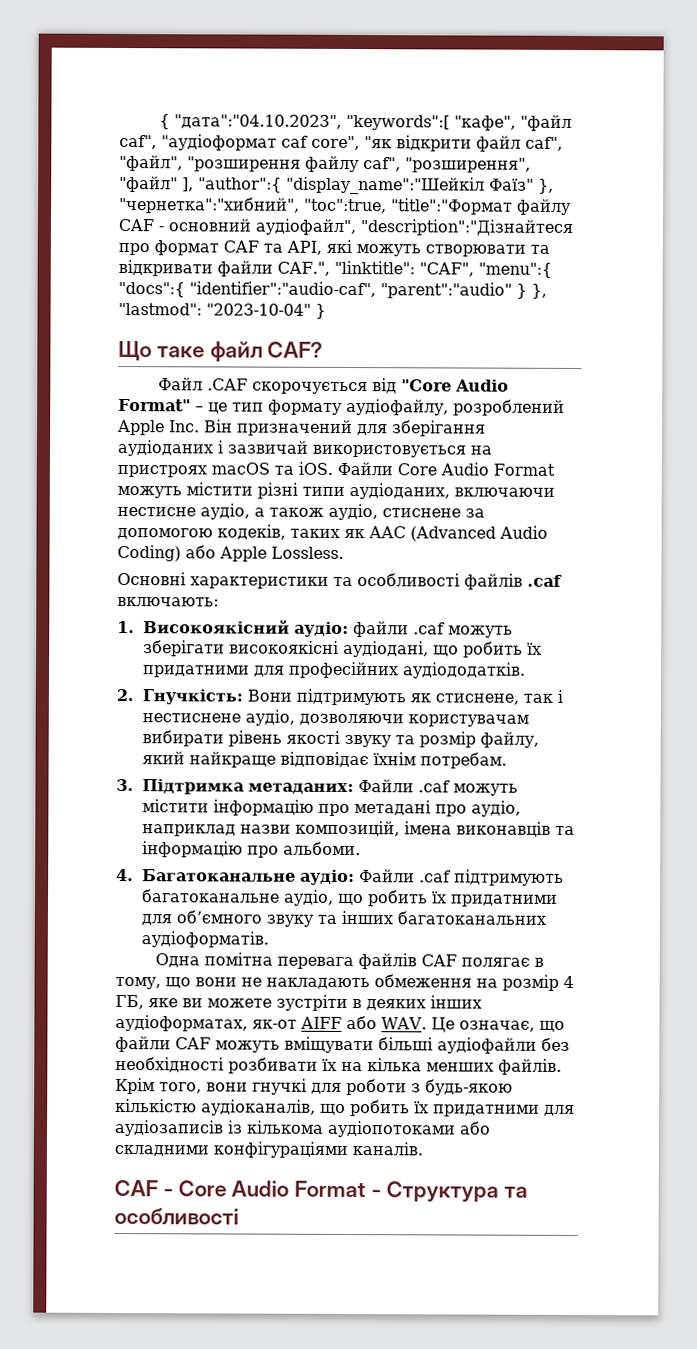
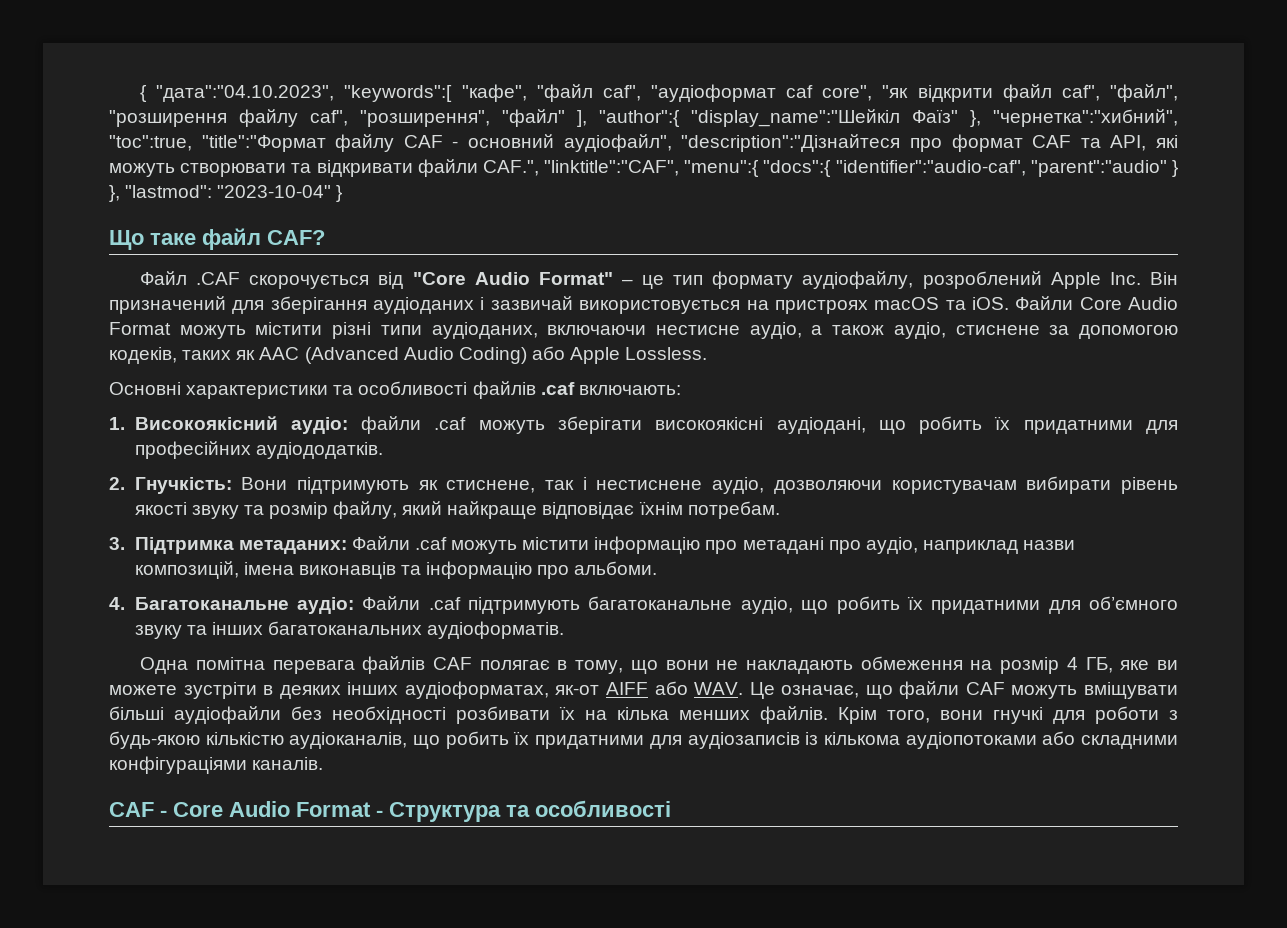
- { "дата":"04.10.2023", "keywords":[ "кафе", "файл caf", "аудіоформат caf core", "як відкрити файл caf", "файл", "розширення файлу caf", "розширення", "файл" ], "author":{ "display_name":"Шейкіл Фаїз" }, "чернетка":"хибний", "toc":true, "title":"Формат файлу CAF - основний аудіофайл", "description":"Дізнайтеся про формат CAF та API, які можуть створювати та відкривати файли CAF.", "linktitle": "CAF", "menu":{ "docs":{ "identifier":"audio-caf", "parent":"audio" } }, "lastmod": "2023-10-04" }
+ { "дата":"04.10.2023", "keywords":[ "кафе", "файл caf", "аудіоформат caf core", "як відкрити файл caf", "файл", "розширення файлу caf", "розширення", "файл" ], "author":{ "display_name":"Шейкіл Фаїз" }, "чернетка":"хибний", "toc":true, "title":"Формат файлу CAF - основний аудіофайл", "description":"Дізнайтеся про формат CAF та API, які можуть створювати та відкривати файли CAF.", "linktitle":"CAF", "menu":{ "docs":{ "identifier":"audio-caf", "parent":"audio" } }, "lastmod": "2023-10-04" }

